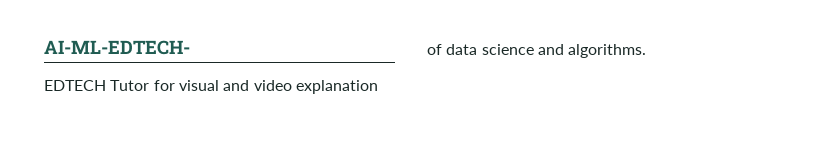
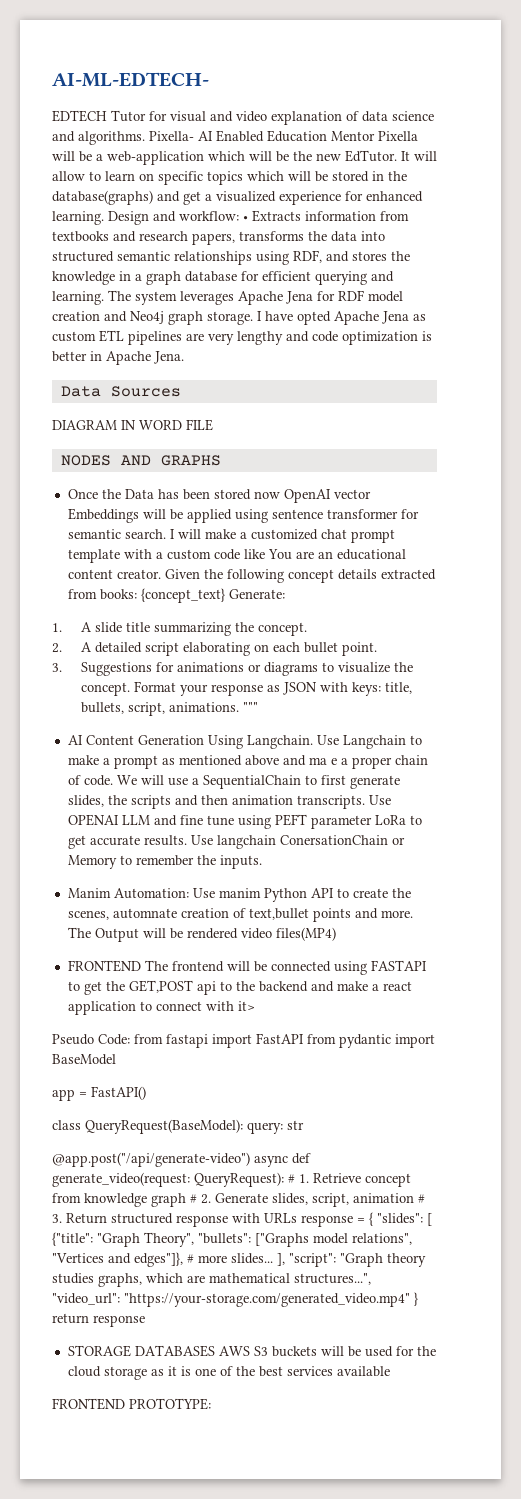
+ Pixella- AI Enabled Education Mentor Pixella will be a web-application which will be the new EdTutor. It will allow to learn on specific topics which will be stored in the database(graphs) and get a visualized experience for enhanced learning. Design and workflow: • Extracts information from textbooks and research papers, transforms the data into structured semantic relationships using RDF, and stores the knowledge in a graph database for efficient querying and learning. The system leverages Apache Jena for RDF model creation and Neo4j graph storage. I have opted Apache Jena as custom ETL pipelines are very lengthy and code optimization is better in Apache Jena.
+ Data Sources
+ DIAGRAM IN WORD FILE
+ NODES AND GRAPHS
+ Once the Data has been stored now OpenAI vector Embeddings will be applied using sentence transformer for semantic search. I will make a customized chat prompt template with a custom code like You are an educational content creator. Given the following concept details extracted from books: {concept_text} Generate:
+ 1. A slide title summarizing the concept.
+ 2. A detailed script elaborating on each bullet point.
+ 3. Suggestions for animations or diagrams to visualize the concept. Format your response as JSON with keys: title, bullets, script, animations. """
+ AI Content Generation Using Langchain. Use Langchain to make a prompt as mentioned above and ma e a proper chain of code. We will use a SequentialChain to first generate slides, the scripts and then animation transcripts. Use OPENAI LLM and fine tune using PEFT parameter LoRa to get accurate results. Use langchain ConersationChain or Memory to remember the inputs.
+ Manim Automation: Use manim Python API to create the scenes, automnate creation of text,bullet points and more. The Output will be rendered video files(MP4)
+ FRONTEND The frontend will be connected using FASTAPI to get the GET,POST api to the backend and make a react application to connect with it>
+ Pseudo Code: from fastapi import FastAPI from pydantic import BaseModel
+ app = FastAPI()
+ class QueryRequest(BaseModel): query: str
+ @app.post("/api/generate-video") async def generate_video(request: QueryRequest): # 1. Retrieve concept from knowledge graph # 2. Generate slides, script, animation # 3. Return structured response with URLs response = { "slides": [ {"title": "Graph Theory", "bullets": ["Graphs model relations", "Vertices and edges"]}, # more slides... ], "script": "Graph theory studies graphs, which are mathematical structures...", "video_url": "https://your-storage.com/generated_video.mp4" } return response
+ STORAGE DATABASES AWS S3 buckets will be used for the cloud storage as it is one of the best services available
+ FRONTEND PROTOTYPE:

